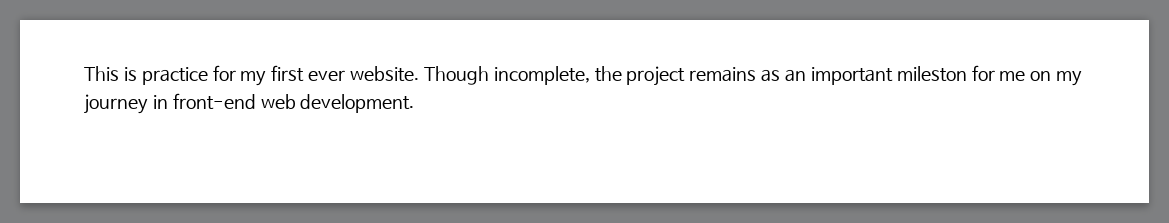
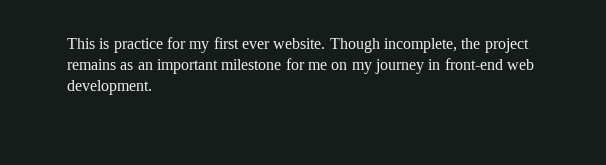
- Though incomplete, the project remains as an important mileston for me on my journey in front-end web development.
+ Though incomplete, the project remains as an important milestone for me on my journey in front-end web development.

